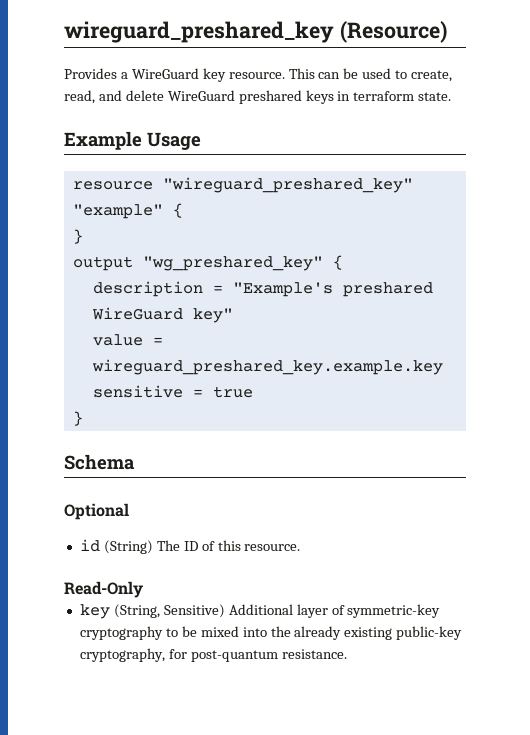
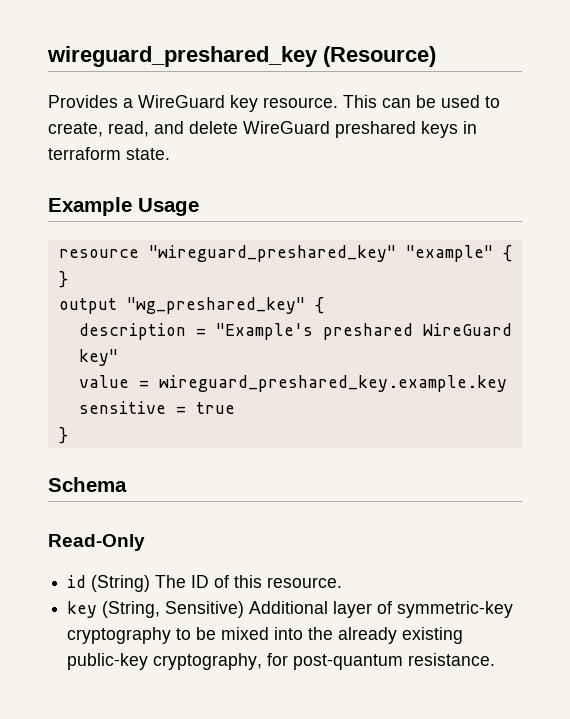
- Optional
+ Read-Only
- Read-Only

